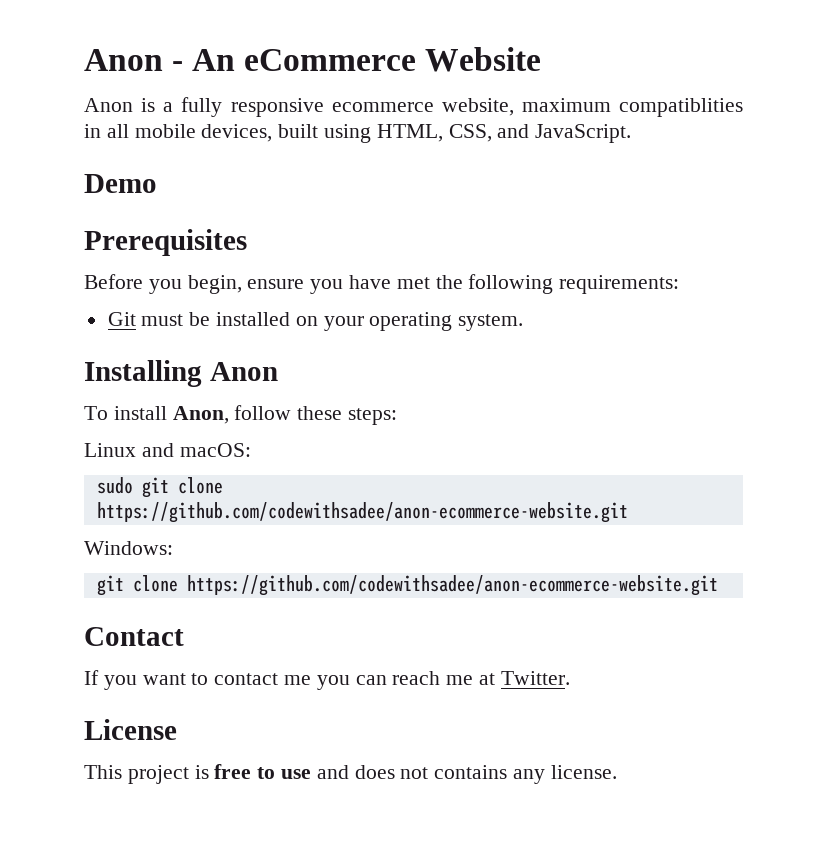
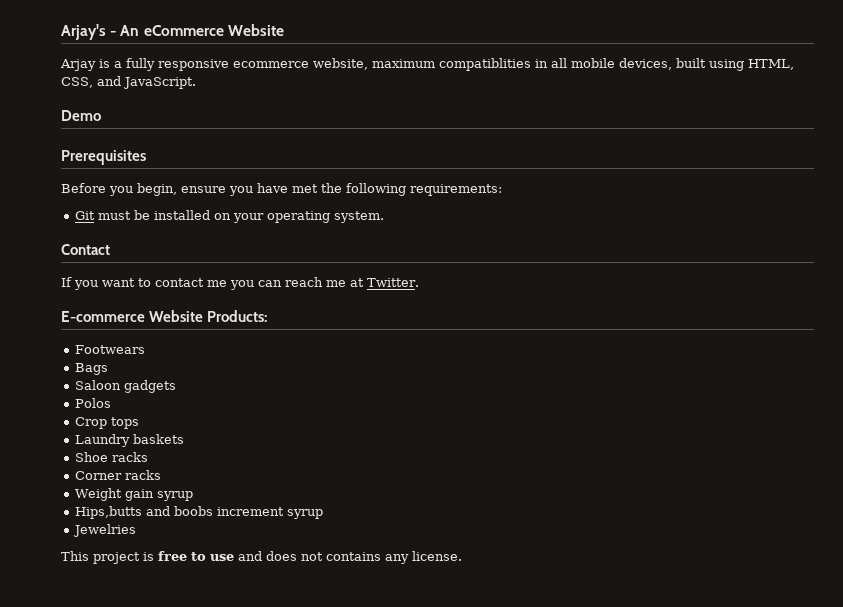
- Anon - An eCommerce Website
+ Arjay's - An eCommerce Website
- Anon is a fully responsive ecommerce website, maximum compatiblities in all mobile devices, built using HTML, CSS, and JavaScript.
+ Arjay is a fully responsive ecommerce website, maximum compatiblities in all mobile devices, built using HTML, CSS, and JavaScript.
- Installing Anon
- To install Anon, follow these steps:
- Linux and macOS:
- sudo git clone https://github.com/codewithsadee/anon-ecommerce-website.git
- Windows:
- git clone https://github.com/codewithsadee/anon-ecommerce-website.git
- License
+ E-commerce Website Products:
+ Footwears
+ Bags
+ Saloon gadgets
+ Polos
+ Crop tops
+ Laundry baskets
+ Shoe racks
+ Corner racks
+ Weight gain syrup
+ Hips,butts and boobs increment syrup
+ Jewelries

